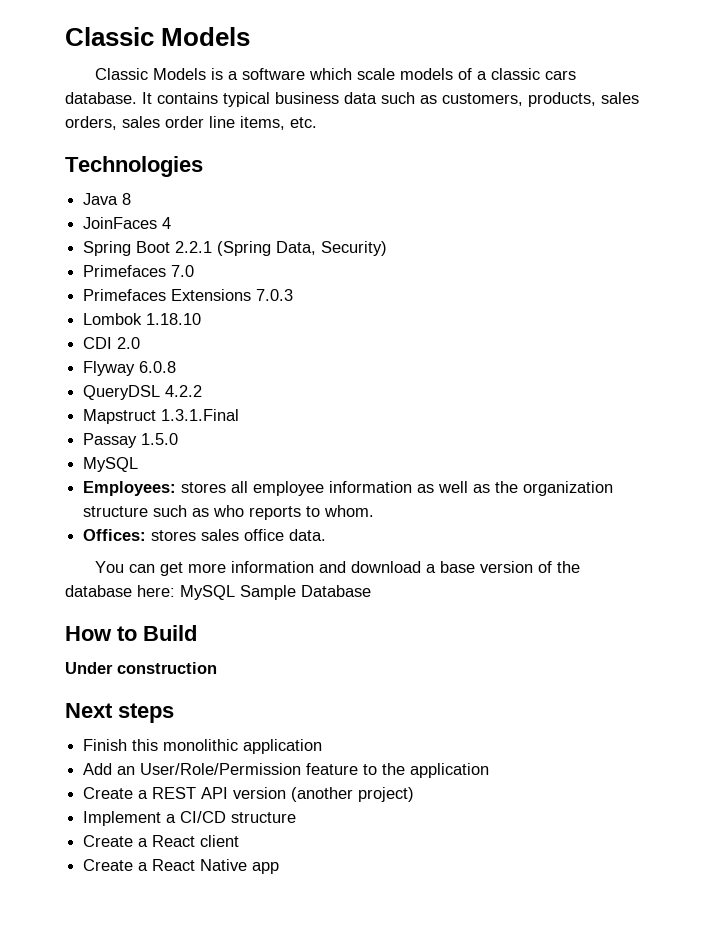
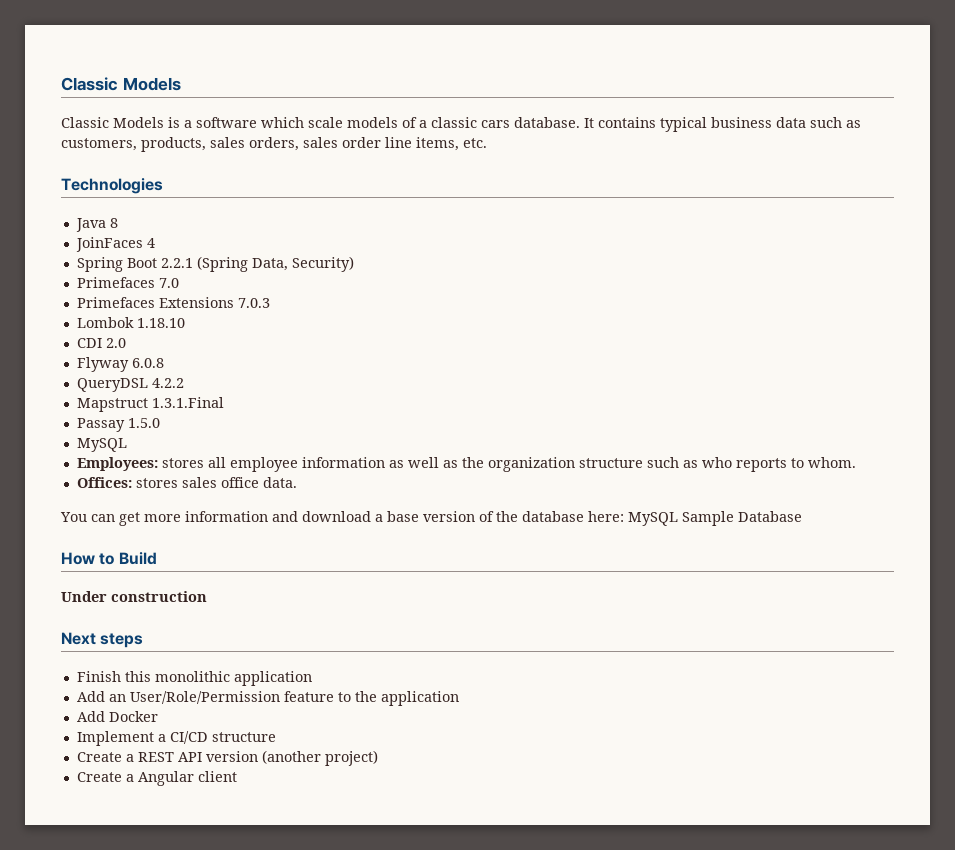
+ Add Docker
+ Implement a CI/CD structure
- Implement a CI/CD structure
- Create a React client
+ Create a Angular client
- Create a React Native app

